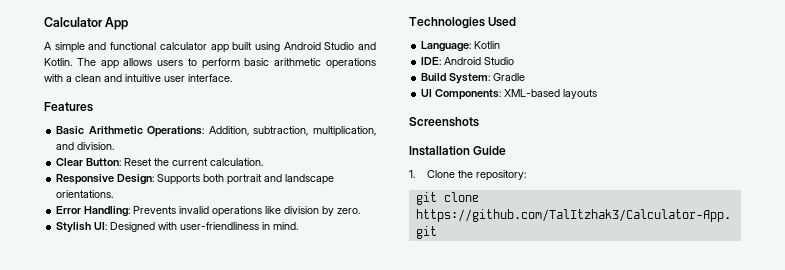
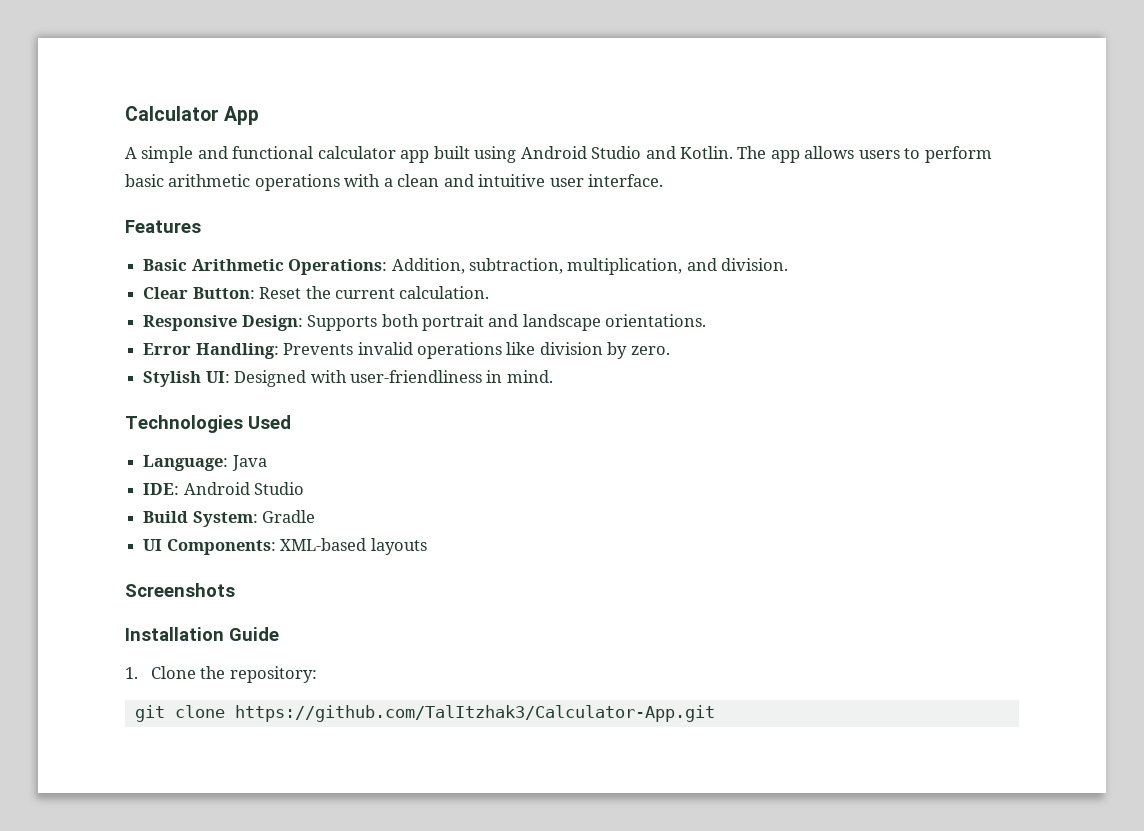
- Language: Kotlin
+ Language: Java

